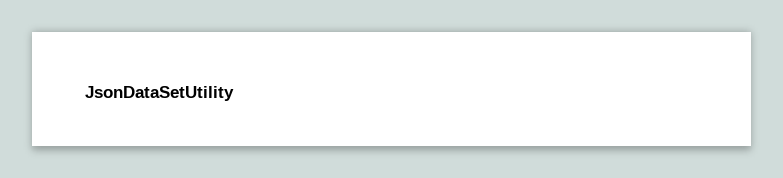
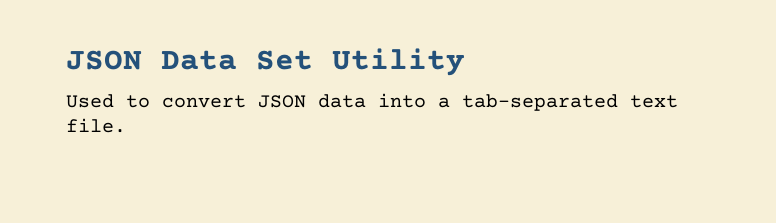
- JsonDataSetUtility
+ JSON Data Set Utility
+ Used to convert JSON data into a tab-separated text file.

